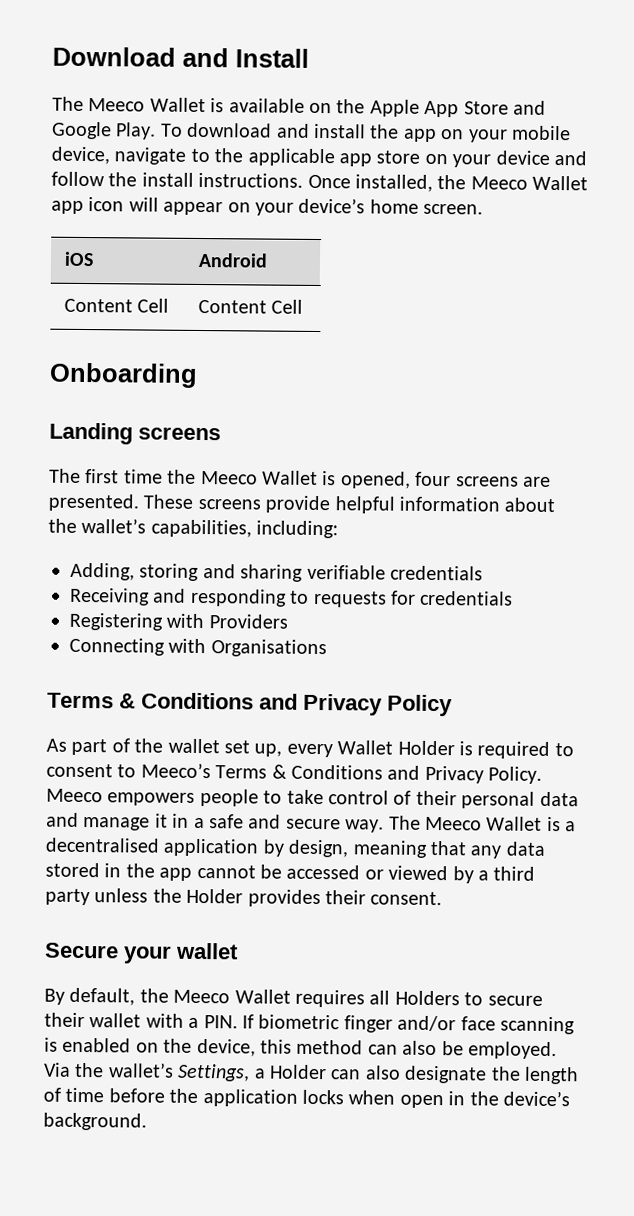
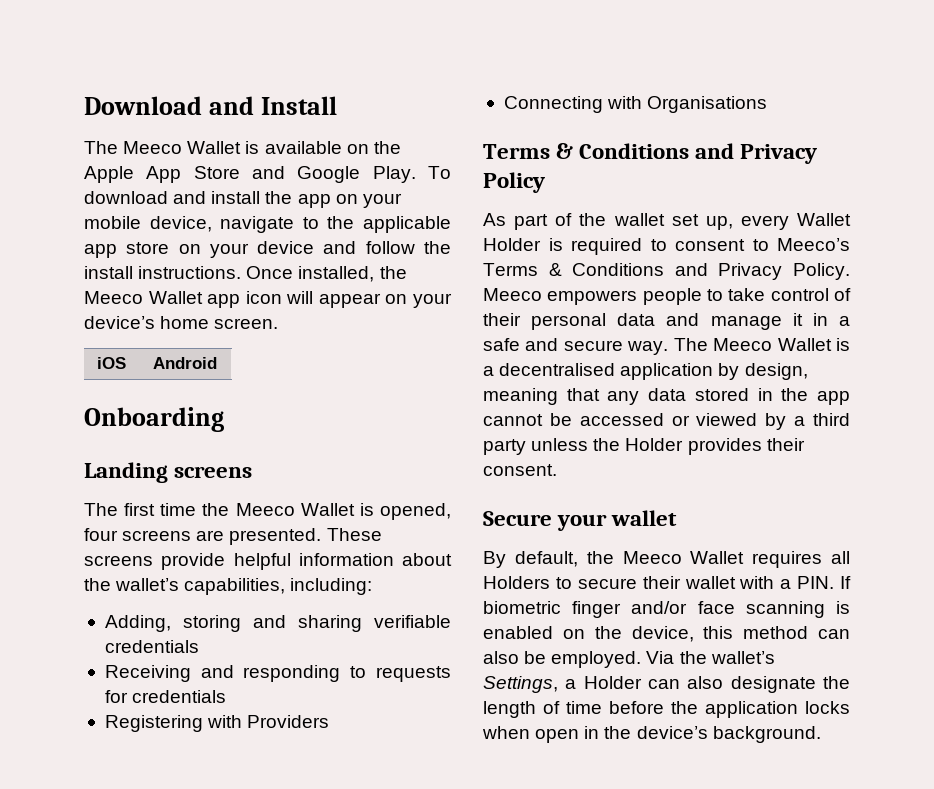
- Content Cell | Content Cell

